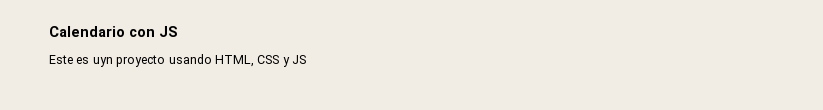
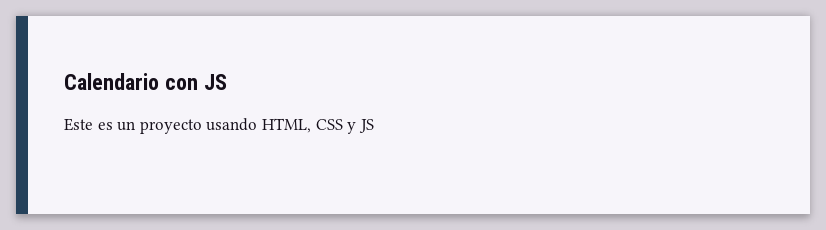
- Este es uyn proyecto usando HTML, CSS y JS
+ Este es un proyecto usando HTML, CSS y JS

